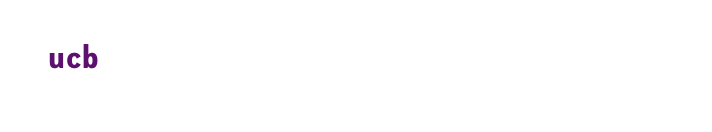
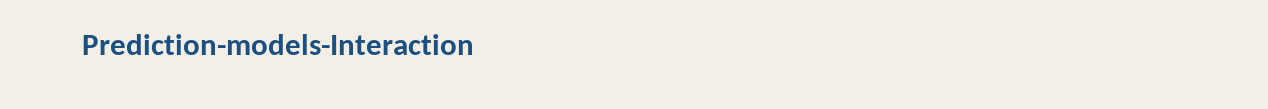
- ucb
+ Prediction-models-Interaction

